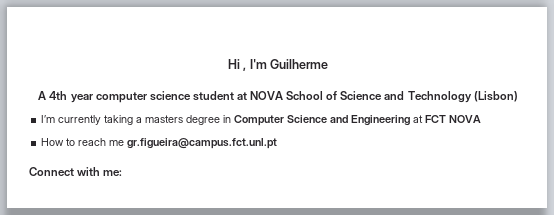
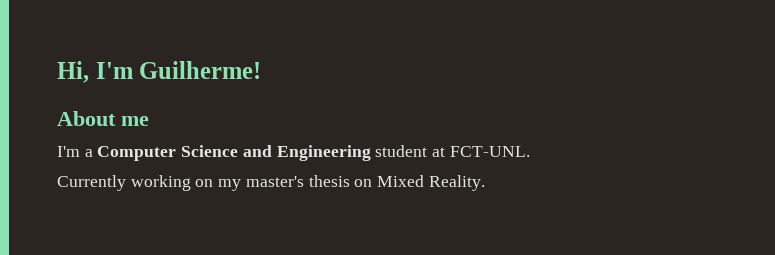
- Hi , I'm Guilherme
- A 4th year computer science student at NOVA School of Science and Technology (Lisbon)
- I’m currently taking a masters degree in Computer Science and Engineering at FCT NOVA
- How to reach me gr.figueira@campus.fct.unl.pt
- Connect with me:
+ Hi, I'm Guilherme!
+ About me
+ I'm a Computer Science and Engineering student at FCT-UNL.
+ Currently working on my master's thesis on Mixed Reality.

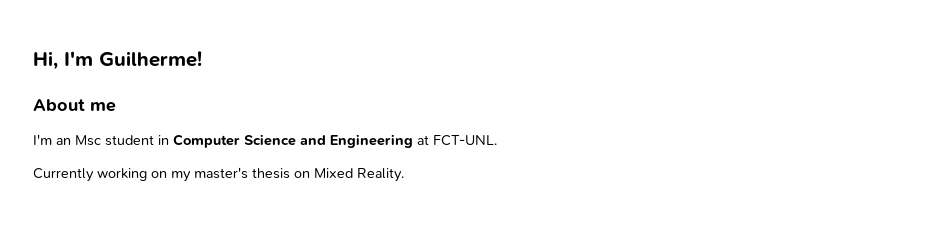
- I'm a Computer Science and Engineering student at FCT-UNL.
+ I'm an Msc student in Computer Science and Engineering at FCT-UNL.

